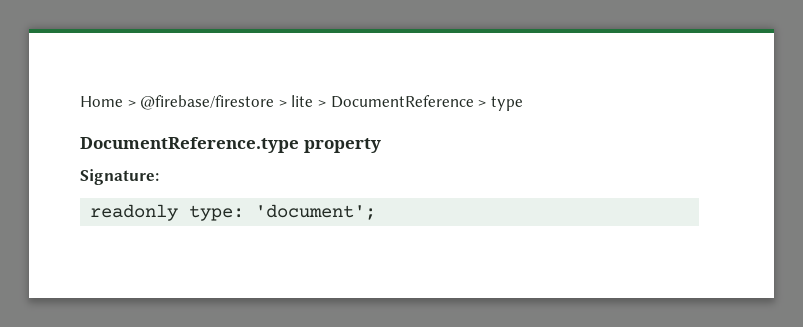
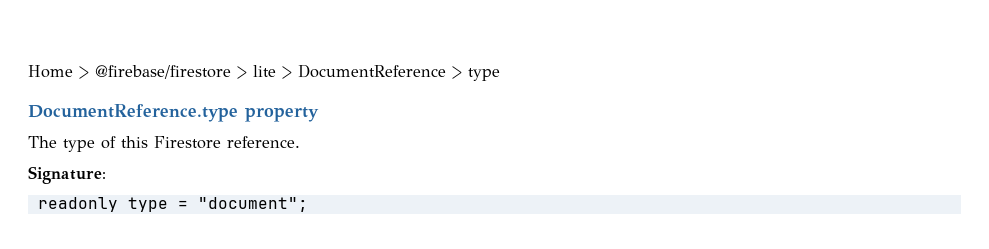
+ The type of this Firestore reference.
- readonly type: 'document';
+ readonly type = "document";

